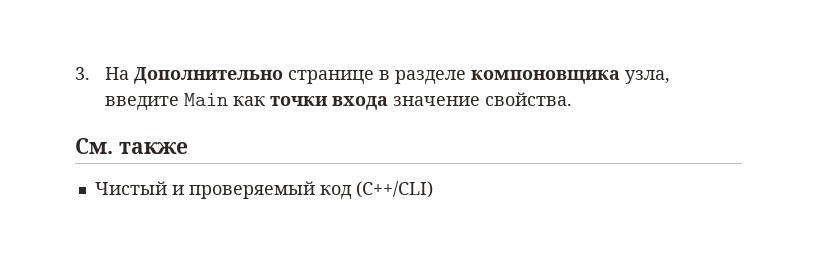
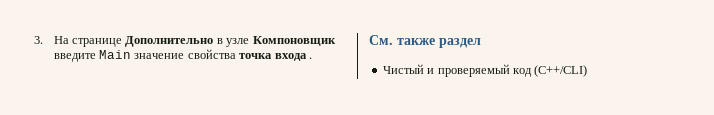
- 3. На Дополнительно странице в разделе компоновщика узла, введите Main как точки входа значение свойства.
+ 3. На странице Дополнительно в узле Компоновщик введите Main значение свойства точка входа .
- См. также
+ См. также раздел

